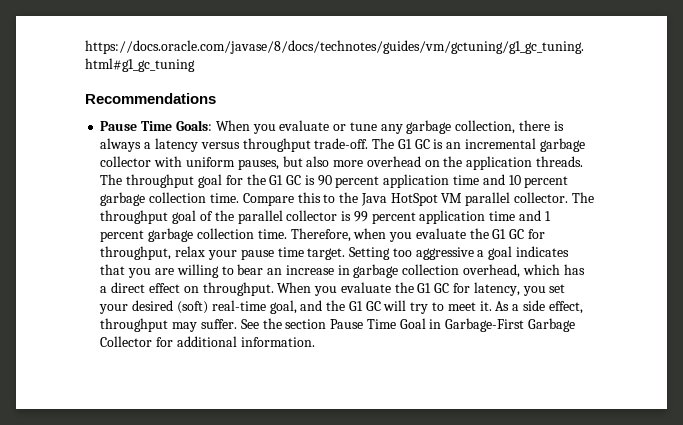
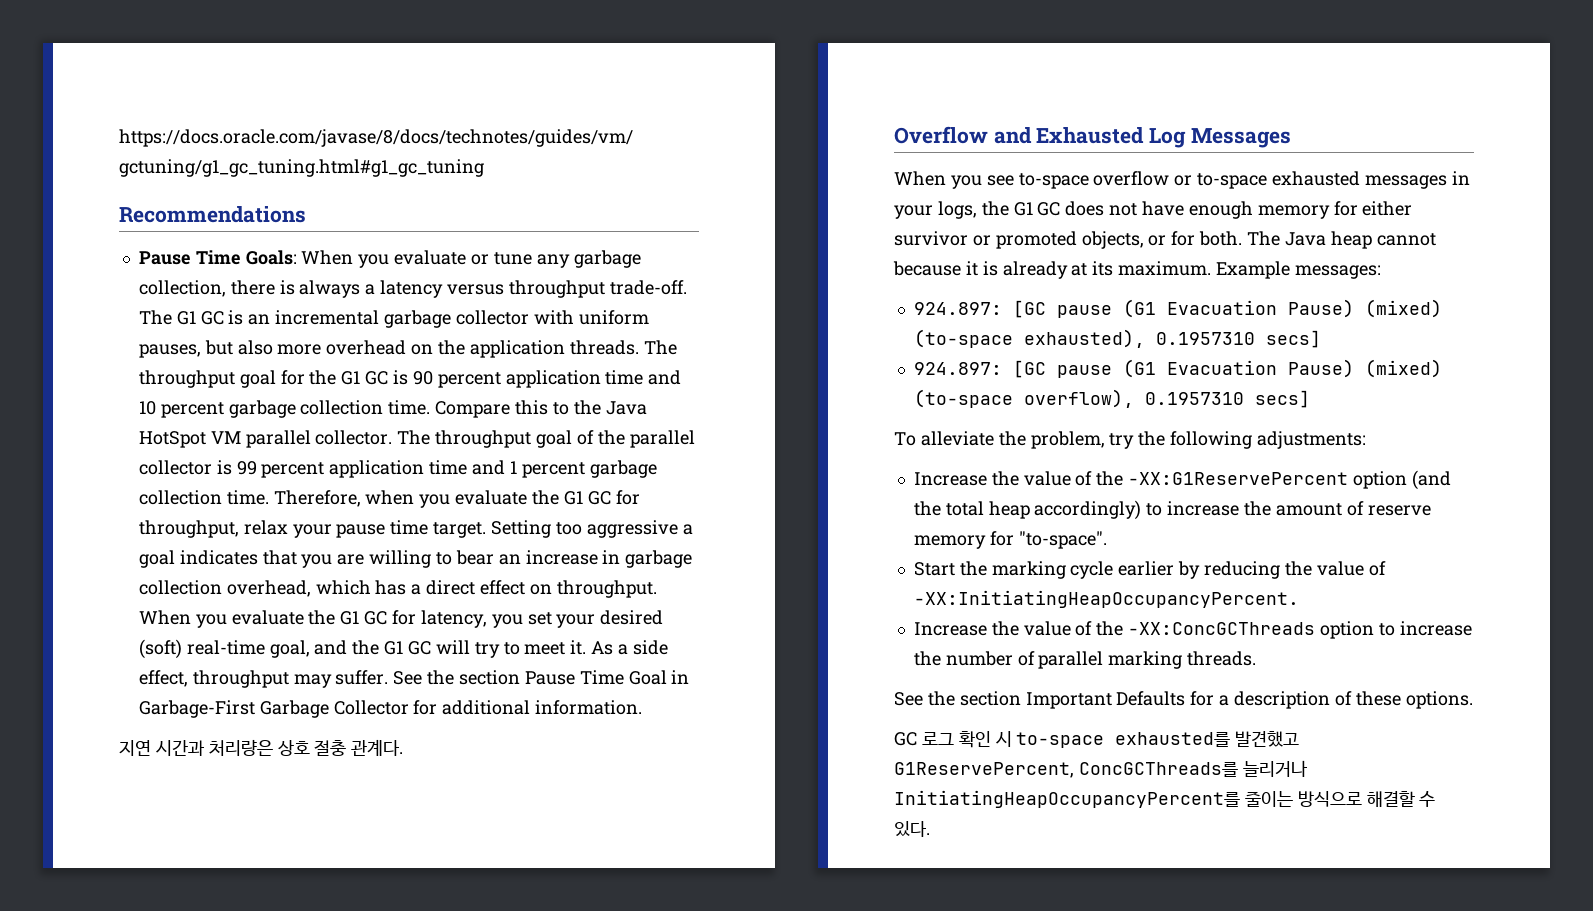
+ 지연 시간과 처리량은 상호 절충 관계다.
+ Overflow and Exhausted Log Messages
+ When you see to-space overflow or to-space exhausted messages in your logs, the G1 GC does not have enough memory for either survivor or promoted objects, or for both. The Java heap cannot because it is already at its maximum. Example messages:
+ 924.897: [GC pause (G1 Evacuation Pause) (mixed) (to-space exhausted), 0.1957310 secs]
+ 924.897: [GC pause (G1 Evacuation Pause) (mixed) (to-space overflow), 0.1957310 secs]
+ To alleviate the problem, try the following adjustments:
+ Increase the value of the -XX:G1ReservePercent option (and the total heap accordingly) to increase the amount of reserve memory for "to-space".
+ Start the marking cycle earlier by reducing the value of -XX:InitiatingHeapOccupancyPercent.
+ Increase the value of the -XX:ConcGCThreads option to increase the number of parallel marking threads.
+ See the section Important Defaults for a description of these options.
+ GC 로그 확인 시 to-space exhausted를 발견했고 G1ReservePercent, ConcGCThreads를 늘리거나 InitiatingHeapOccupancyPercent를 줄이는 방식으로 해결할 수 있다.

